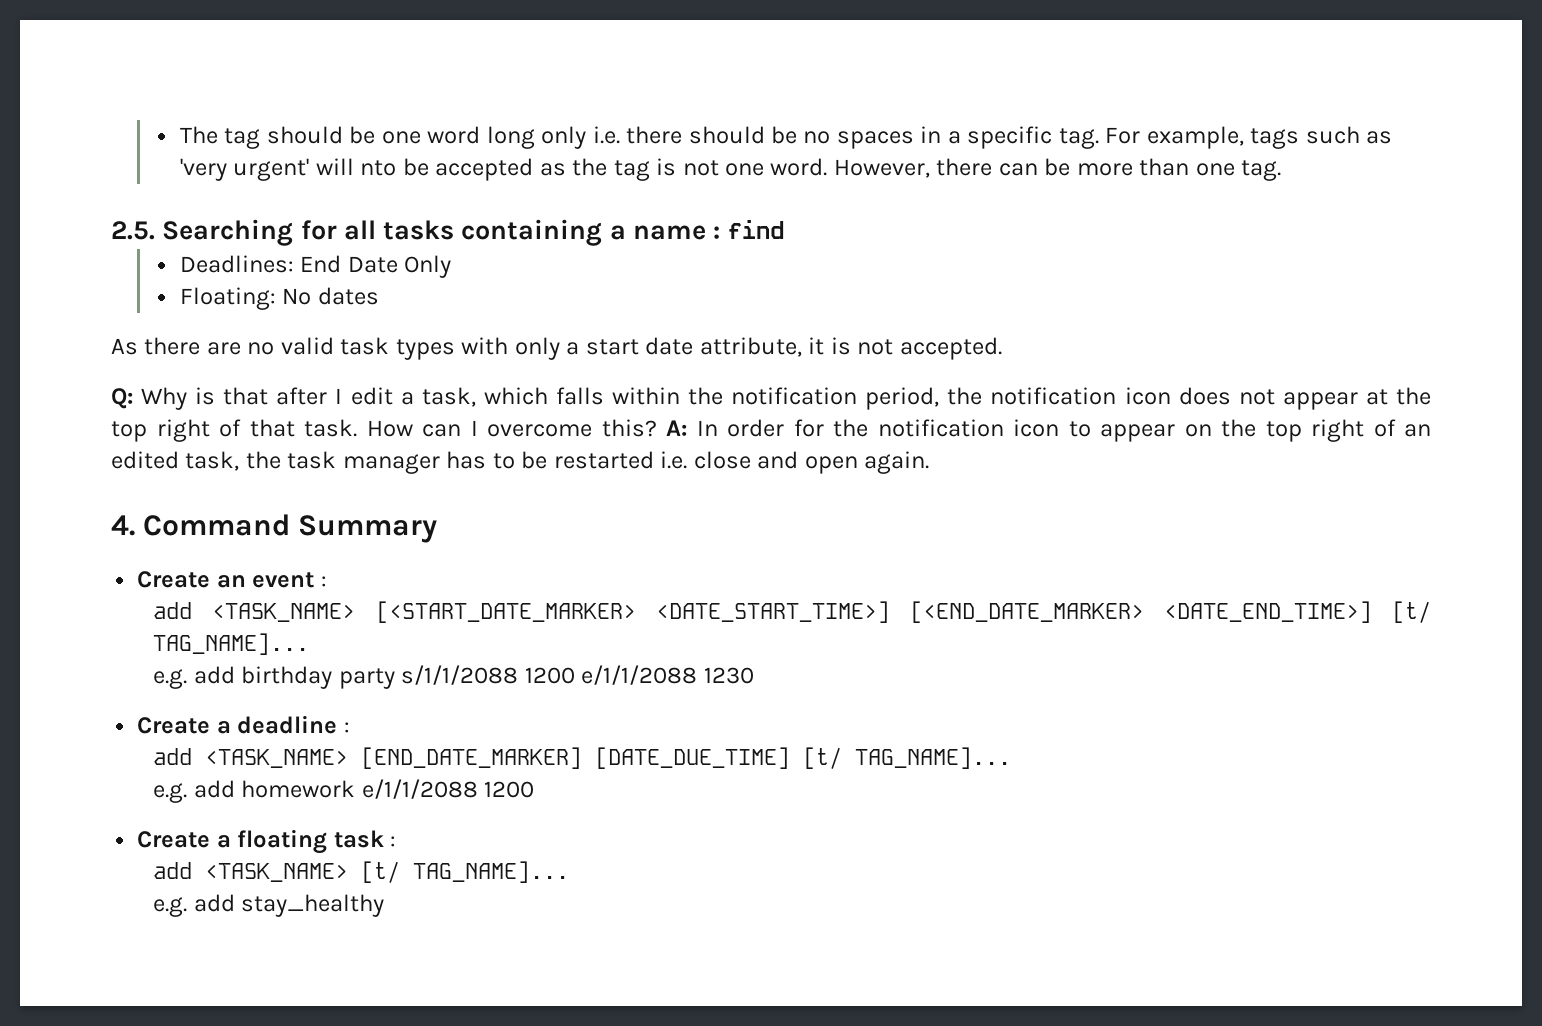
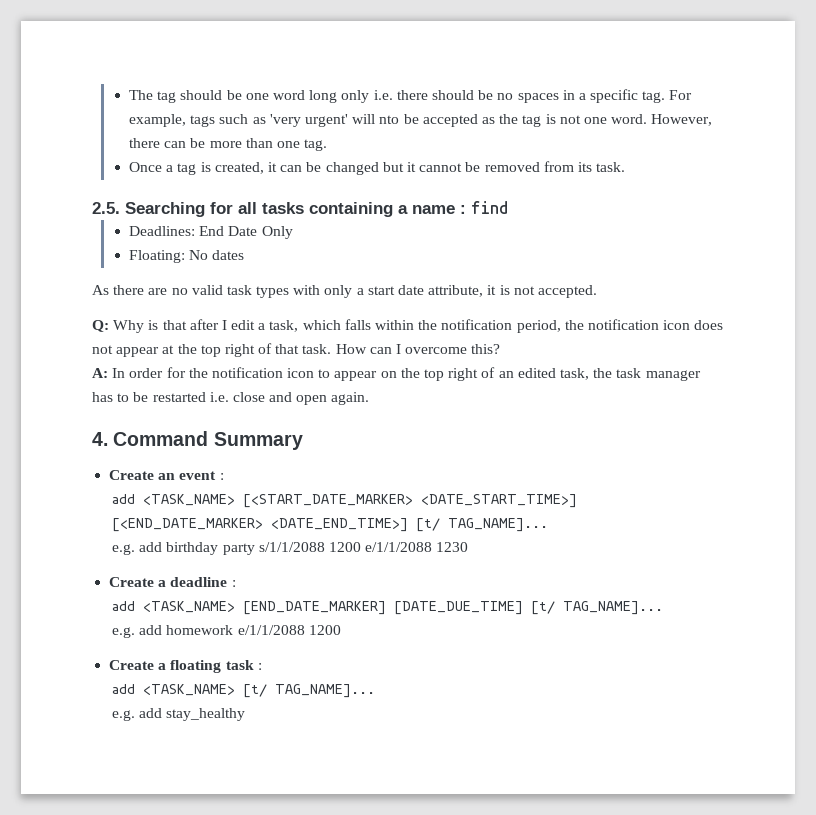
+ Once a tag is created, it can be changed but it cannot be removed from its task.
- How can I overcome this? A: In order for the notification icon to appear on the top right of an edited task, the task manager has to be restarted i.e. close and open again.
+ How can I overcome this?
+ A: In order for the notification icon to appear on the top right of an edited task, the task manager has to be restarted i.e. close and open again.

